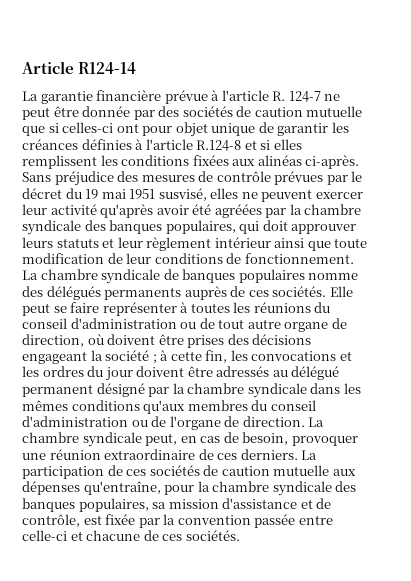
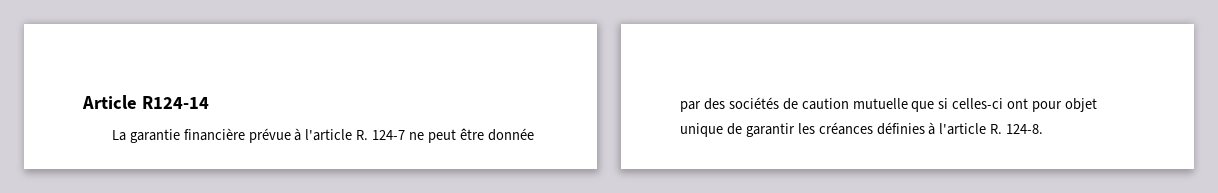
- La garantie financière prévue à l'article R. 124-7 ne peut être donnée par des sociétés de caution mutuelle que si celles-ci ont pour objet unique de garantir les créances définies à l'article R.124-8 et si elles remplissent les conditions fixées aux alinéas ci-après. Sans préjudice des mesures de contrôle prévues par le décret du 19 mai 1951 susvisé, elles ne peuvent exercer leur activité qu'après avoir été agréées par la chambre syndicale des banques populaires, qui doit approuver leurs statuts et leur règlement intérieur ainsi que toute modification de leur conditions de fonctionnement. La chambre syndicale de banques populaires nomme des délégués permanents auprès de ces sociétés. Elle peut se faire représenter à toutes les réunions du conseil d'administration ou de tout autre organe de direction, où doivent être prises des décisions engageant la société ; à cette fin, les convocations et les ordres du jour doivent être adressés au délégué permanent désigné par la chambre syndicale dans les mêmes conditions qu'aux membres du conseil d'administration ou de l'organe de direction. La chambre syndicale peut, en cas de besoin, provoquer une réunion extraordinaire de ces derniers. La participation de ces sociétés de caution mutuelle aux dépenses qu'entraîne, pour la chambre syndicale des banques populaires, sa mission d'assistance et de contrôle, est fixée par la convention passée entre celle-ci et chacune de ces sociétés.
+ La garantie financière prévue à l'article R. 124-7 ne peut être donnée par des sociétés de caution mutuelle que si celles-ci ont pour objet unique de garantir les créances définies à l'article R. 124-8.

